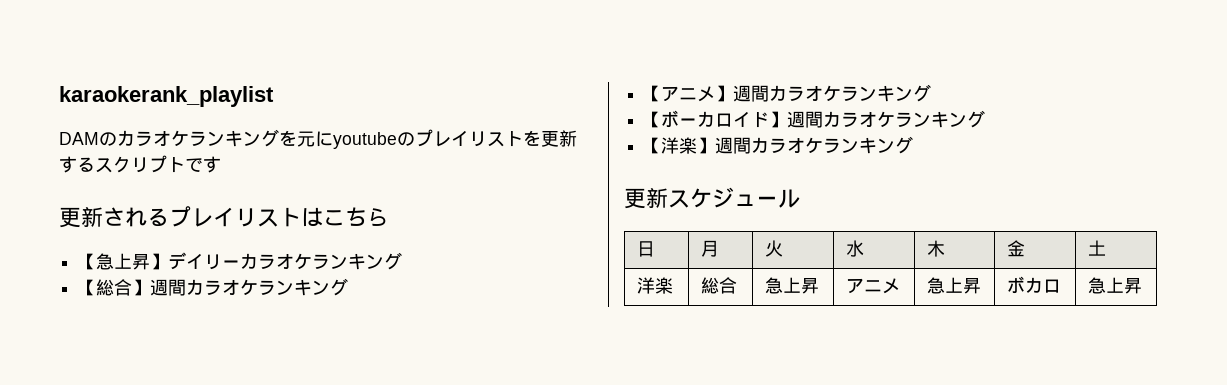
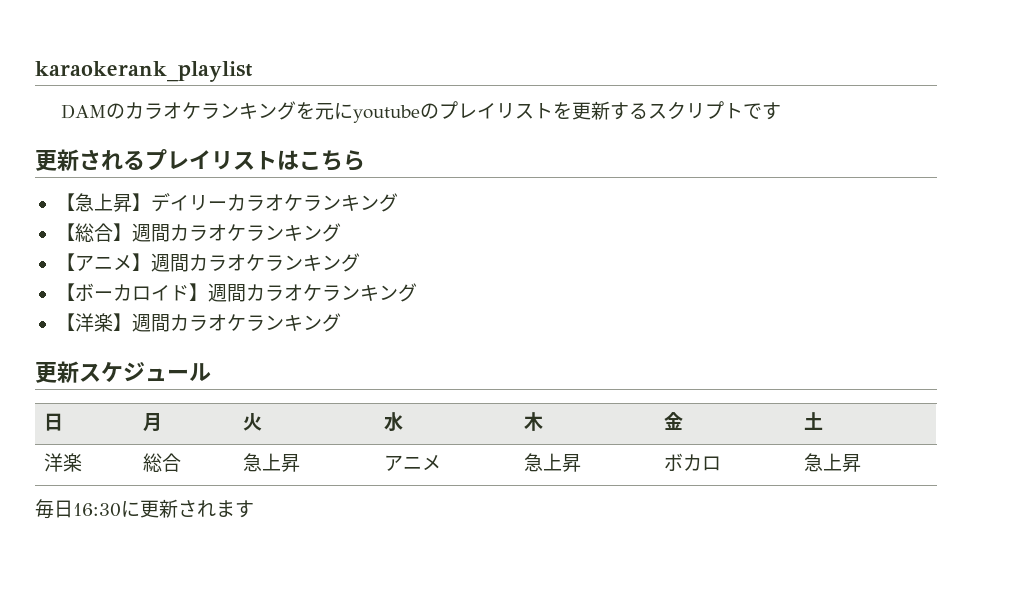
+ 毎日16:30に更新されます

